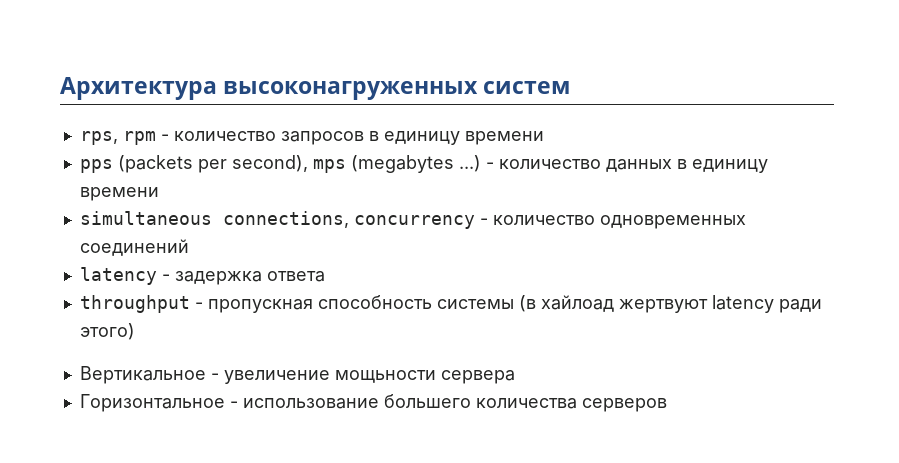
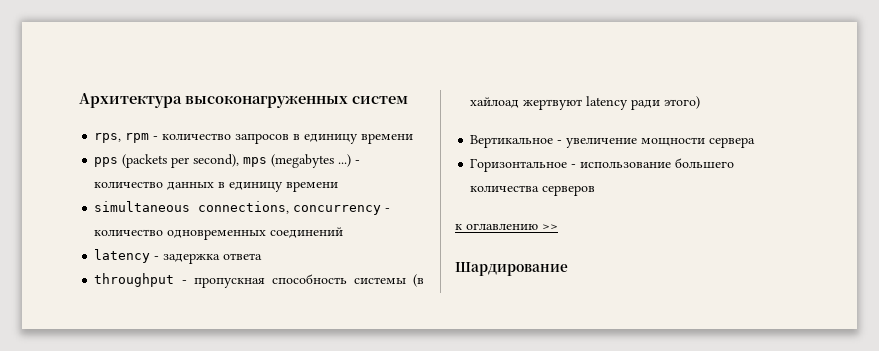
- Вертикальное - увеличение мощьности сервера
+ Вертикальное - увеличение мощности сервера
+ к оглавлению >>
+ Шардирование

